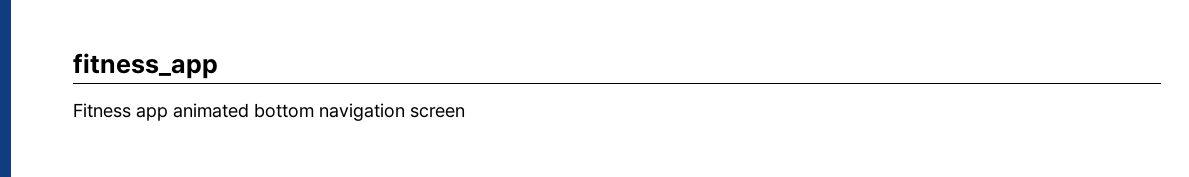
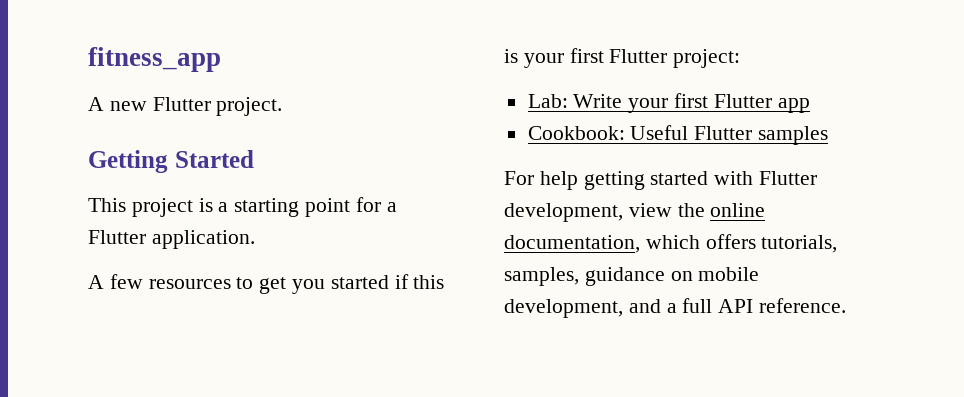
- Fitness app animated bottom navigation screen
+ A new Flutter project.
+ Getting Started
+ This project is a starting point for a Flutter application.
+ A few resources to get you started if this is your first Flutter project:
+ Lab: Write your first Flutter app
+ Cookbook: Useful Flutter samples
+ For help getting started with Flutter development, view the online documentation, which offers tutorials, samples, guidance on mobile development, and a full API reference.

